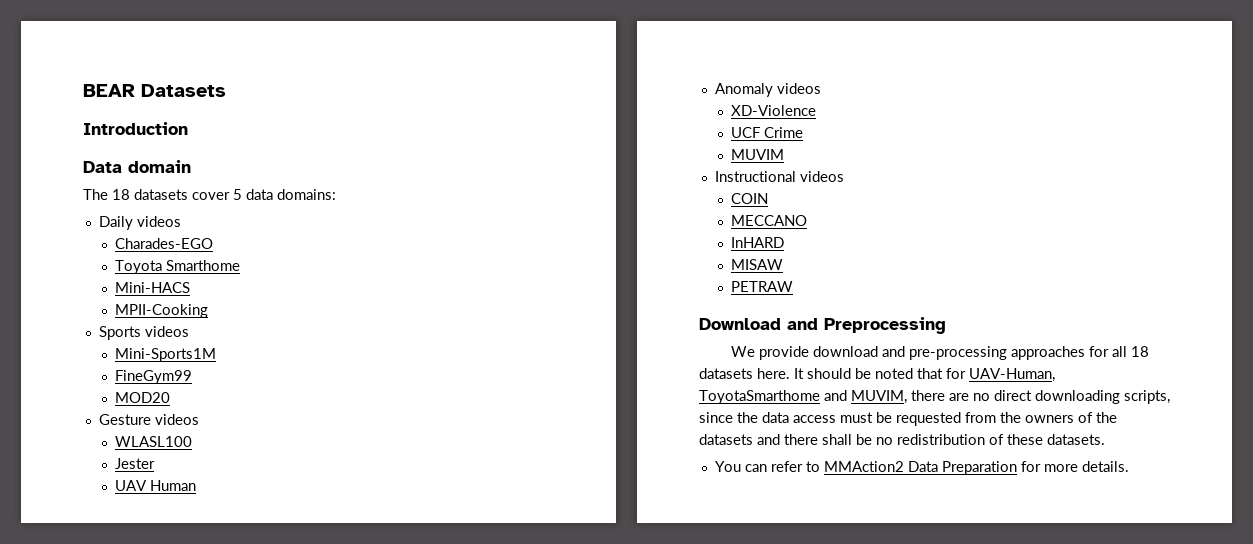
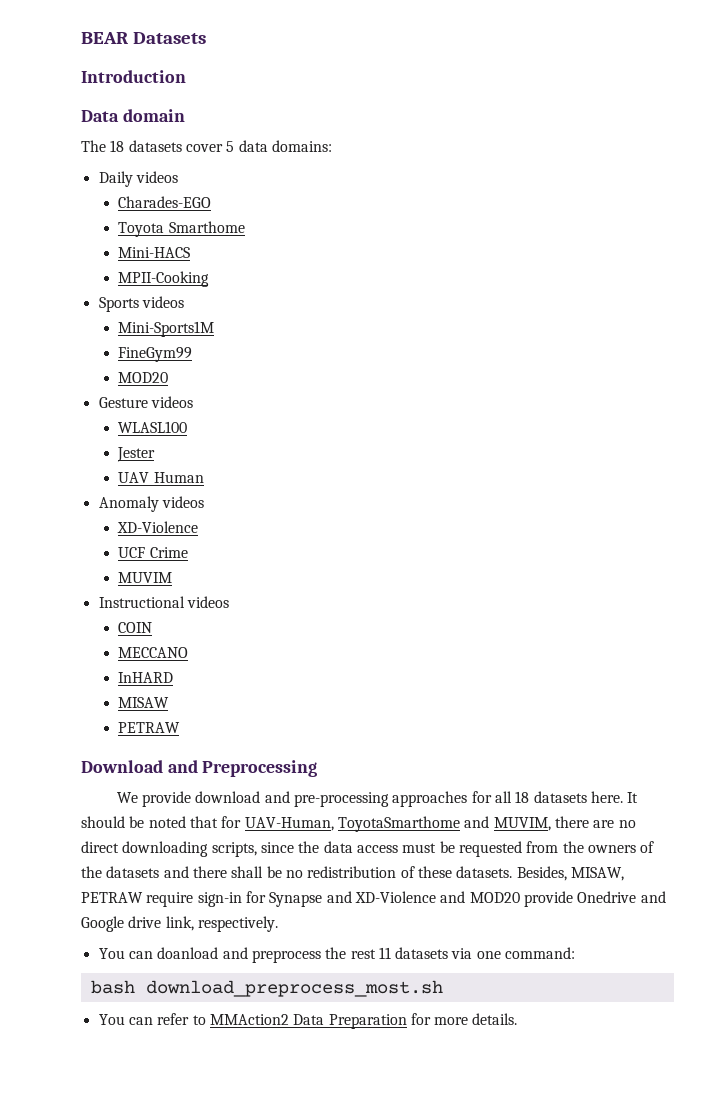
+ Besides, MISAW, PETRAW require sign-in for Synapse and XD-Violence and MOD20 provide Onedrive and Google drive link, respectively.
+ You can doanload and preprocess the rest 11 datasets via one command:
+ bash download_preprocess_most.sh

